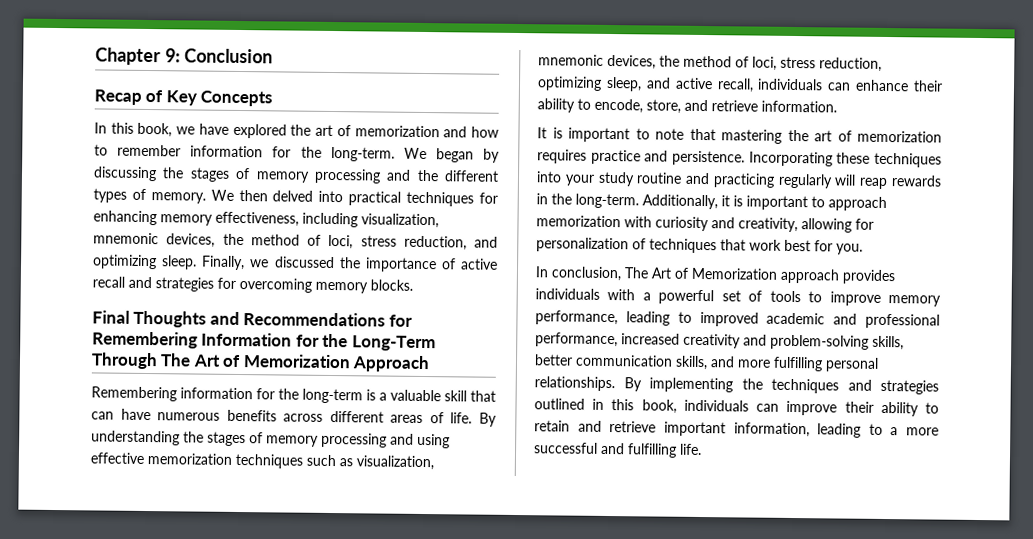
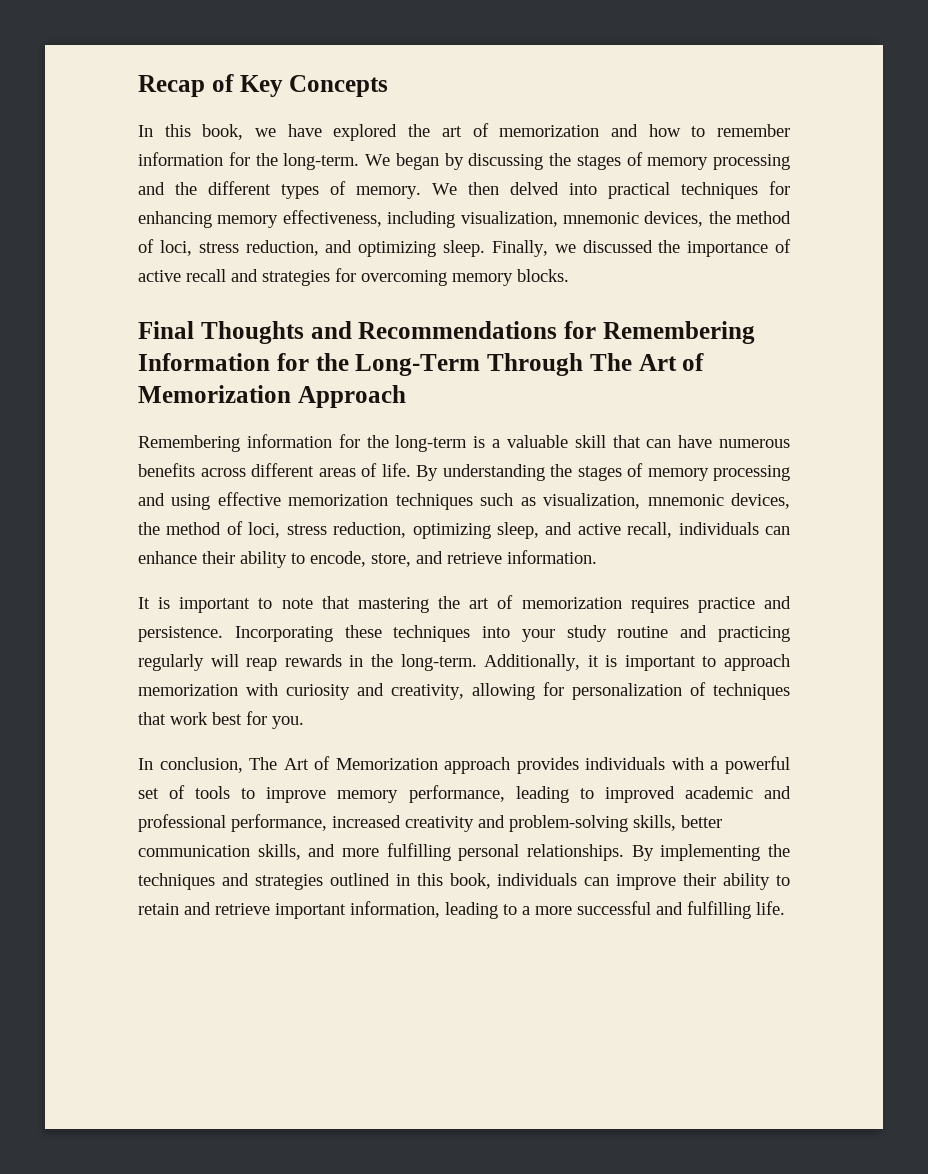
- Chapter 9: Conclusion

